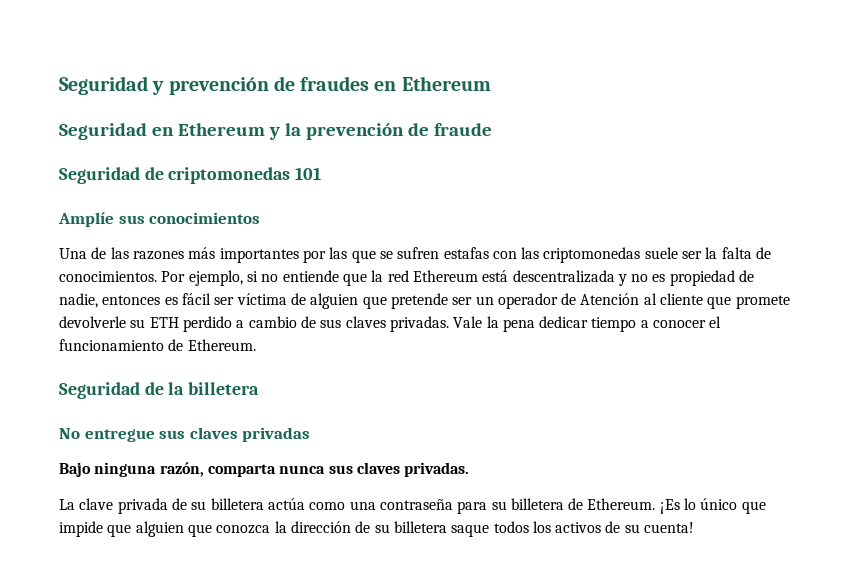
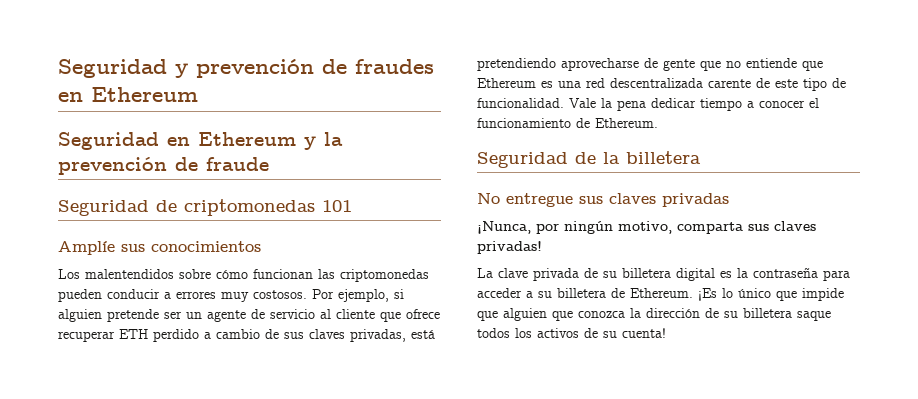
- Una de las razones más importantes por las que se sufren estafas con las criptomonedas suele ser la falta de conocimientos. Por ejemplo, si no entiende que la red Ethereum está descentralizada y no es propiedad de nadie, entonces es fácil ser víctima de alguien que pretende ser un operador de Atención al cliente que promete devolverle su ETH perdido a cambio de sus claves privadas.
+ Los malentendidos sobre cómo funcionan las criptomonedas pueden conducir a errores muy costosos. Por ejemplo, si alguien pretende ser un agente de servicio al cliente que ofrece recuperar ETH perdido a cambio de sus claves privadas, está pretendiendo aprovecharse de gente que no entiende que Ethereum es una red descentralizada carente de este tipo de funcionalidad.
- Bajo ninguna razón, comparta nunca sus claves privadas.
+ ¡Nunca, por ningún motivo, comparta sus claves privadas!
- La clave privada de su billetera actúa como una contraseña para su billetera de Ethereum.
+ La clave privada de su billetera digital es la contraseña para acceder a su billetera de Ethereum.

